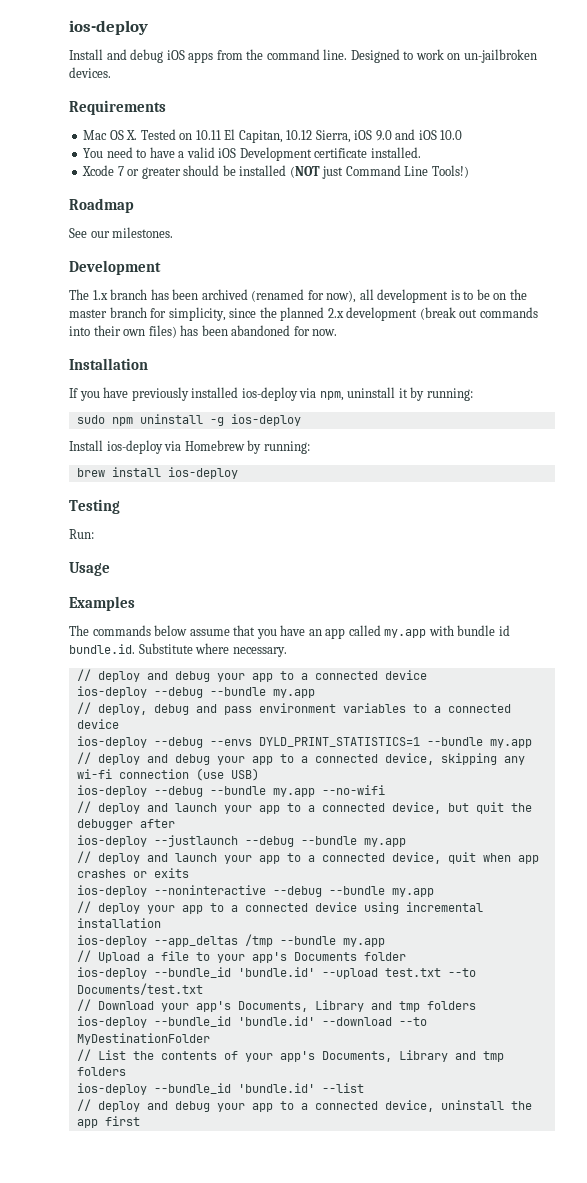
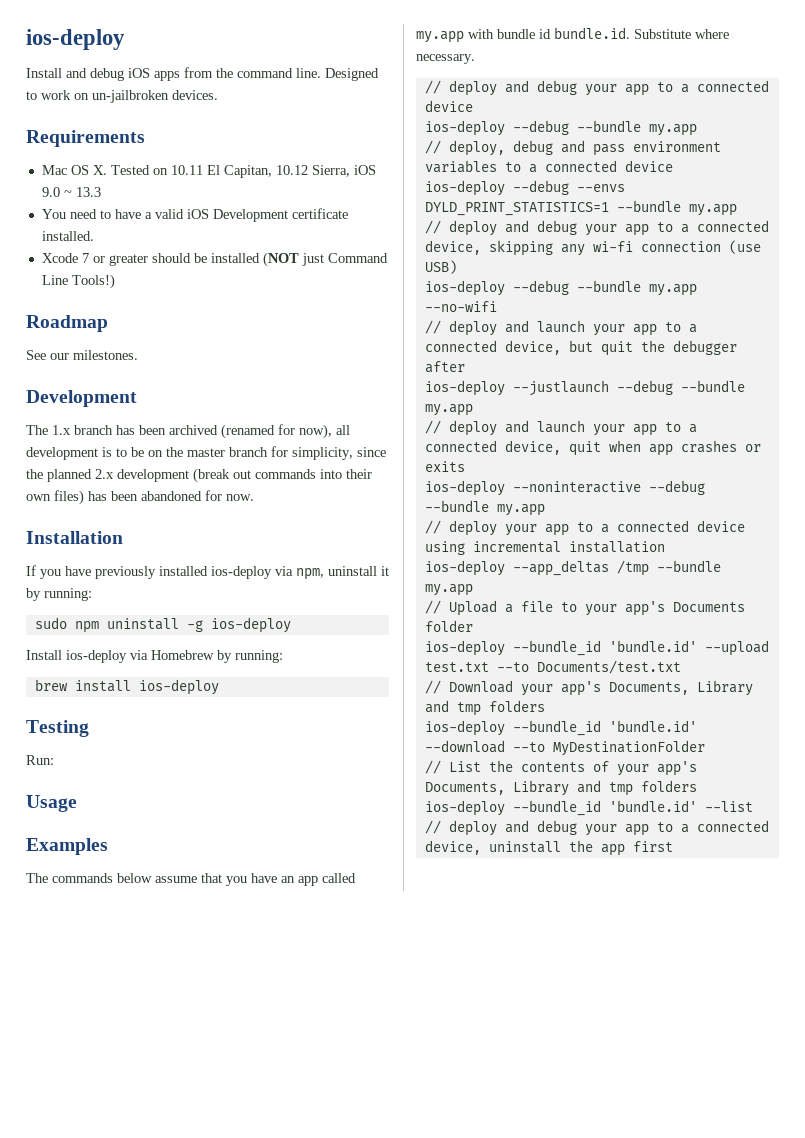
- Mac OS X. Tested on 10.11 El Capitan, 10.12 Sierra, iOS 9.0 and iOS 10.0
+ Mac OS X. Tested on 10.11 El Capitan, 10.12 Sierra, iOS 9.0 ~ 13.3

